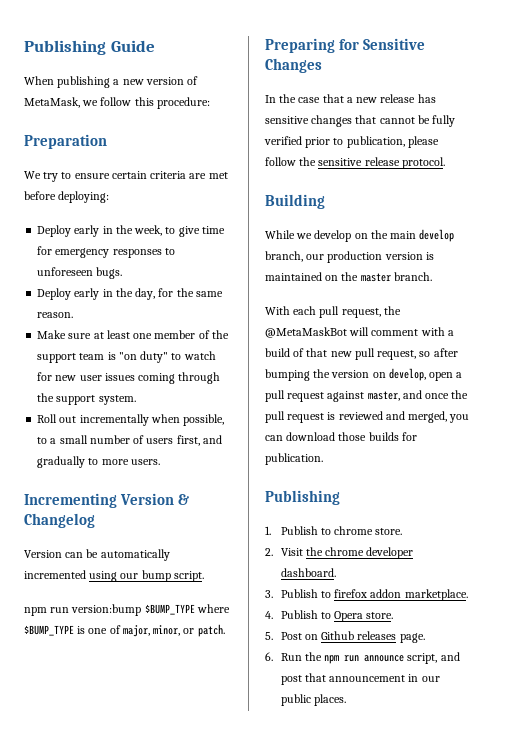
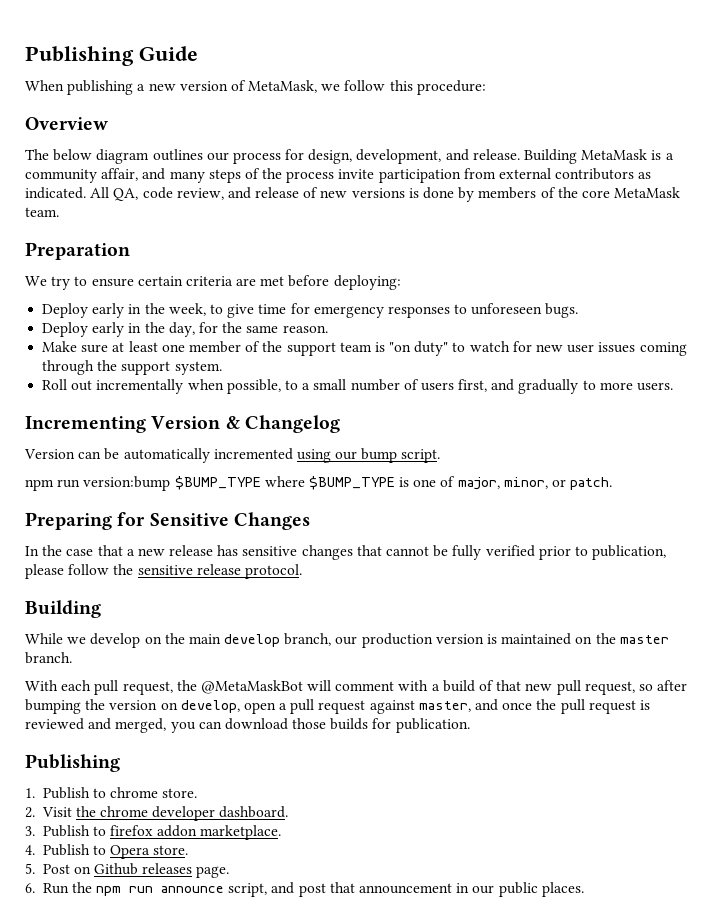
+ Overview
+ The below diagram outlines our process for design, development, and release. Building MetaMask is a community affair, and many steps of the process invite participation from external contributors as indicated. All QA, code review, and release of new versions is done by members of the core MetaMask team.

